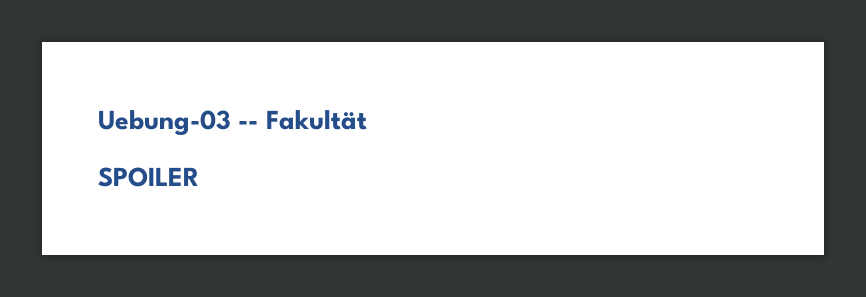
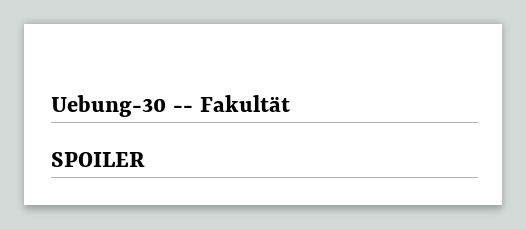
- Uebung-03 -- Fakultät
+ Uebung-30 -- Fakultät

